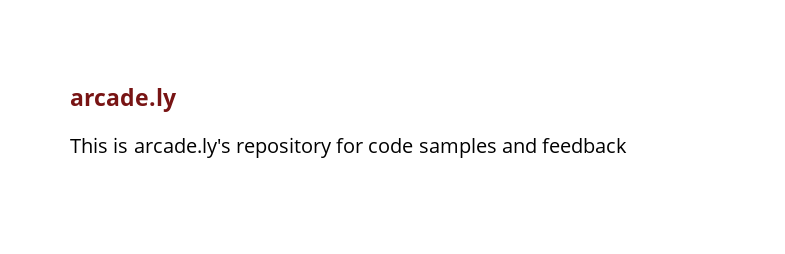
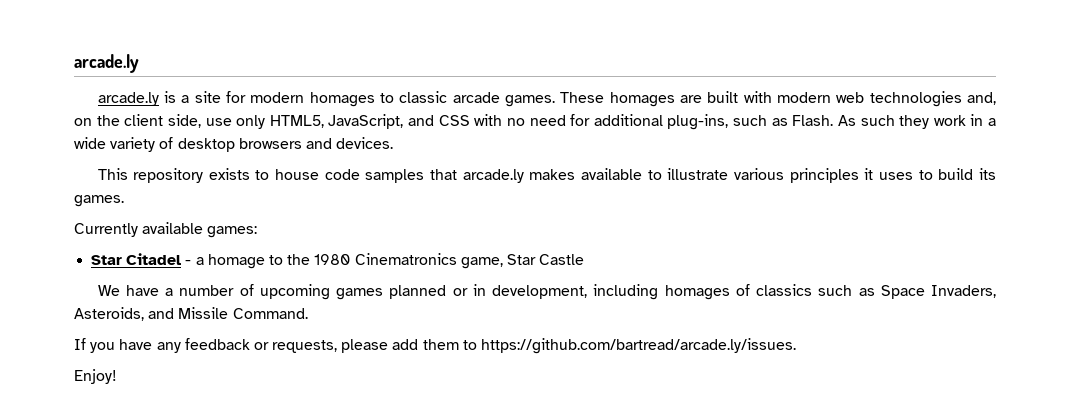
- This is arcade.ly's repository for code samples and feedback
+ arcade.ly is a site for modern homages to classic arcade games. These homages are built with modern web technologies and, on the client side, use only HTML5, JavaScript, and CSS with no need for additional plug-ins, such as Flash. As such they work in a wide variety of desktop browsers and devices.
+ This repository exists to house code samples that arcade.ly makes available to illustrate various principles it uses to build its games.
+ Currently available games:
+ Star Citadel - a homage to the 1980 Cinematronics game, Star Castle
+ We have a number of upcoming games planned or in development, including homages of classics such as Space Invaders, Asteroids, and Missile Command.
+ If you have any feedback or requests, please add them to https://github.com/bartread/arcade.ly/issues.
+ Enjoy!

